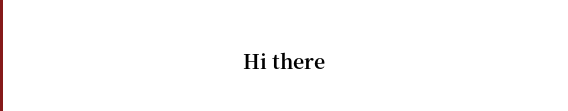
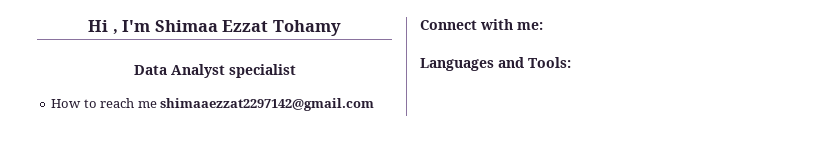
- Hi there
+ Hi , I'm Shimaa Ezzat Tohamy
+ Data Analyst specialist
+ How to reach me shimaaezzat2297142@gmail.com
+ Connect with me:
+ Languages and Tools:

